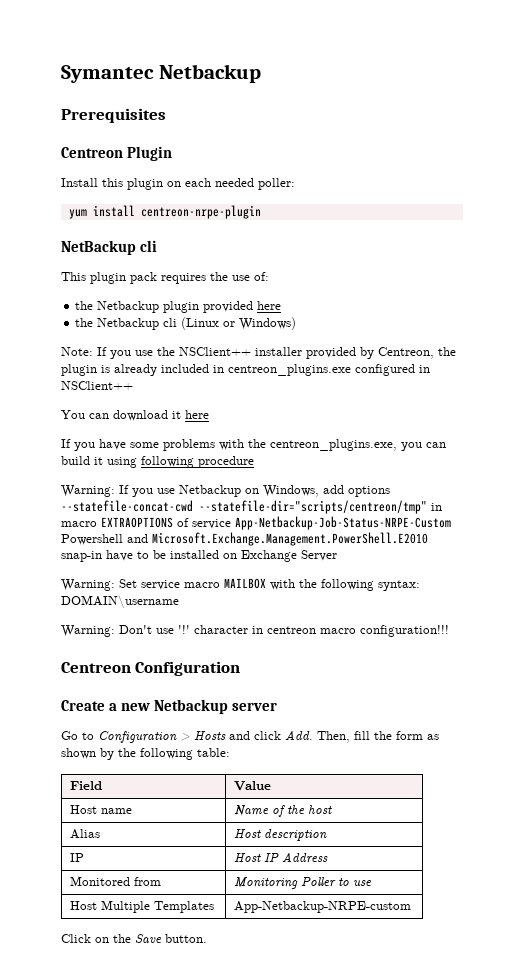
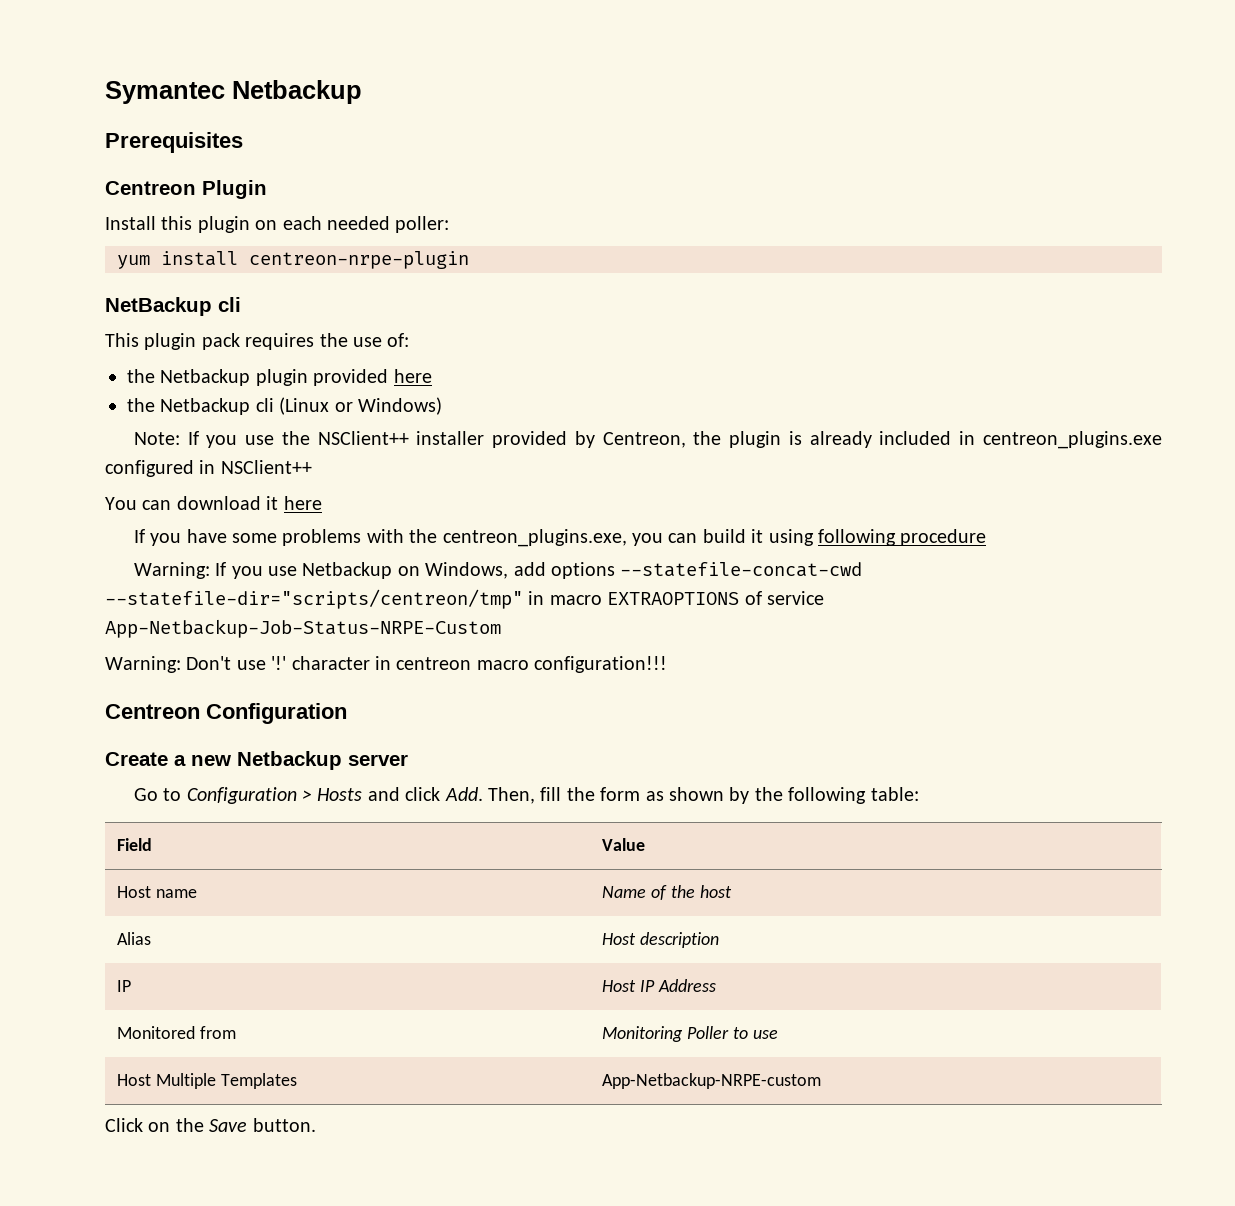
- Warning: If you use Netbackup on Windows, add options --statefile-concat-cwd --statefile-dir="scripts/centreon/tmp" in macro EXTRAOPTIONS of service App-Netbackup-Job-Status-NRPE-Custom Powershell and Microsoft.Exchange.Management.PowerShell.E2010 snap-in have to be installed on Exchange Server
- Warning: Set service macro MAILBOX with the following syntax: DOMAIN\username
+ Warning: If you use Netbackup on Windows, add options --statefile-concat-cwd --statefile-dir="scripts/centreon/tmp" in macro EXTRAOPTIONS of service App-Netbackup-Job-Status-NRPE-Custom

